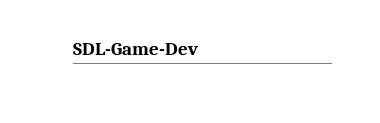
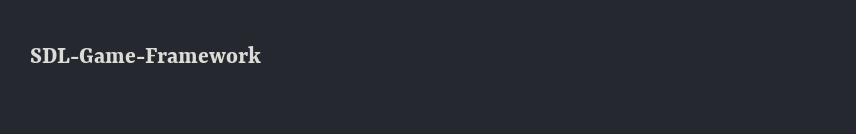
- SDL-Game-Dev
+ SDL-Game-Framework

